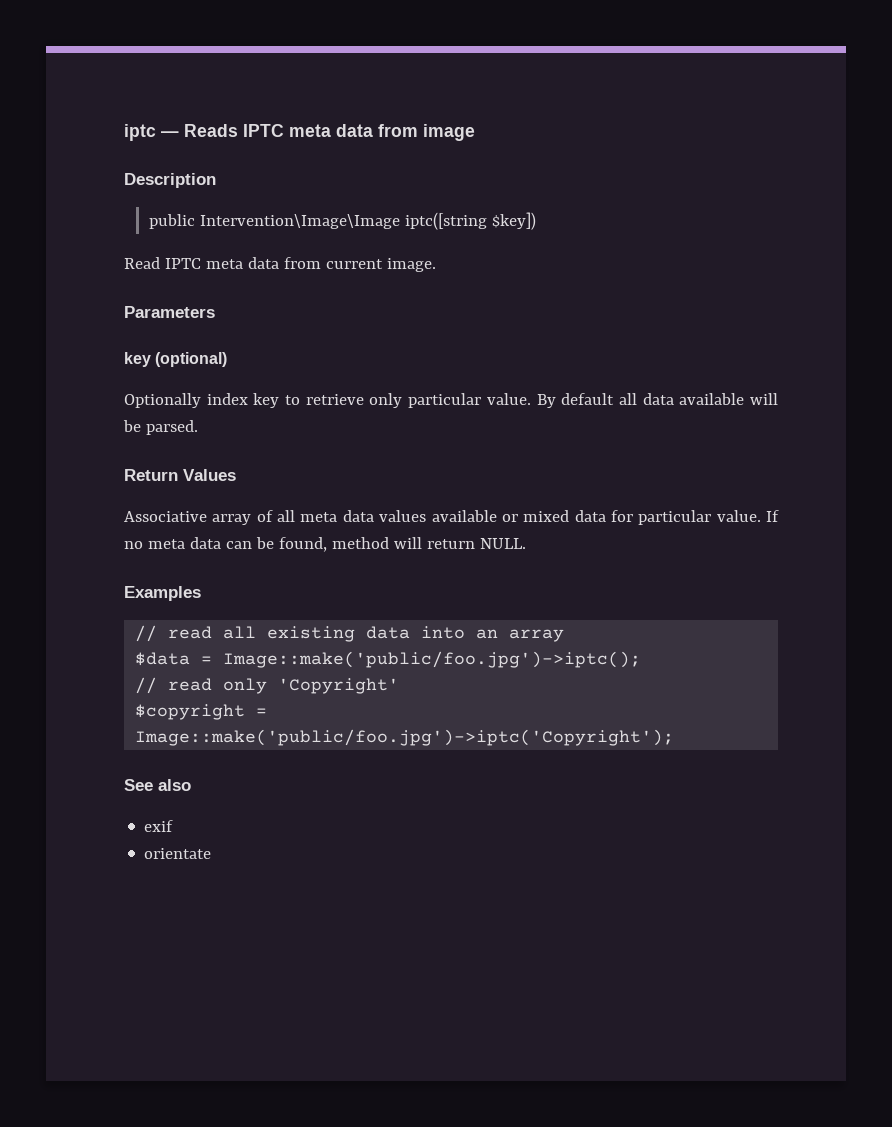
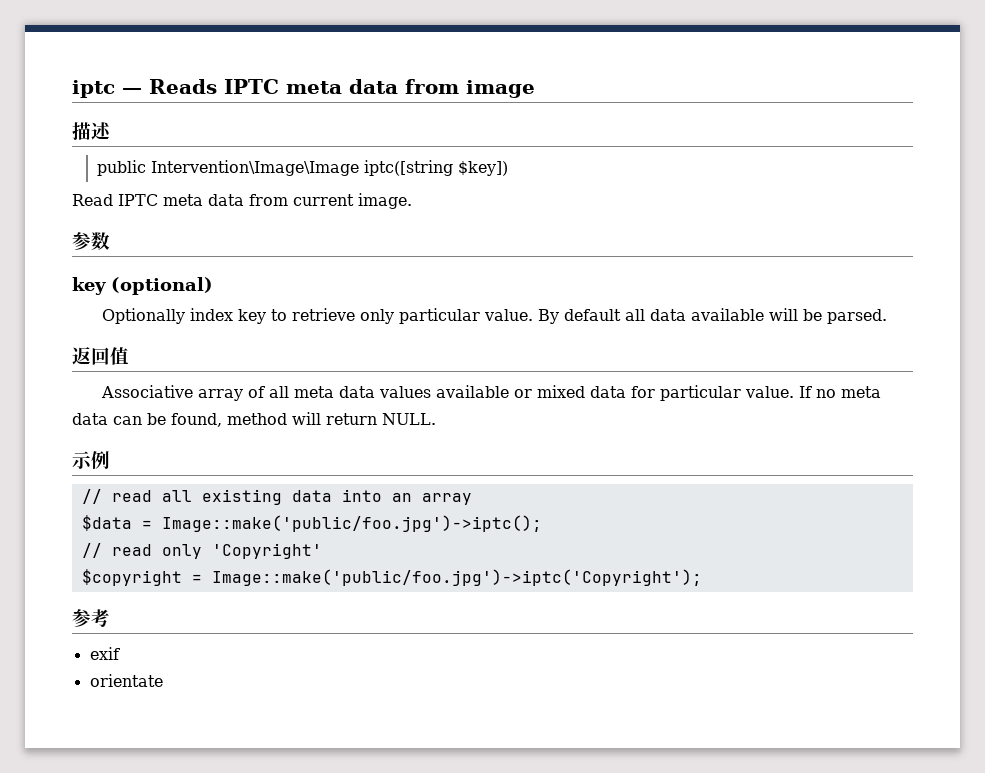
- Description
+ 描述
- Parameters
+ 参数
- Return Values
+ 返回值
- Examples
+ 示例
- See also
+ 参考

